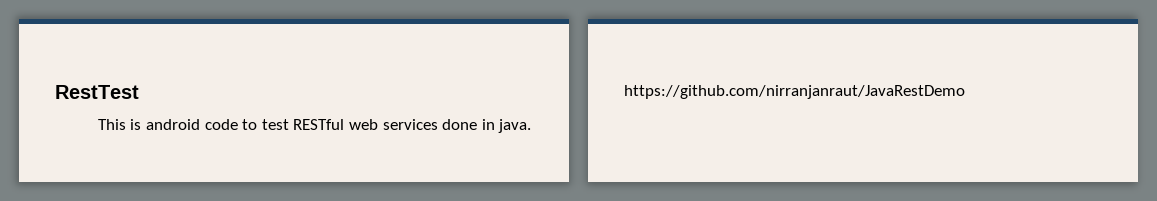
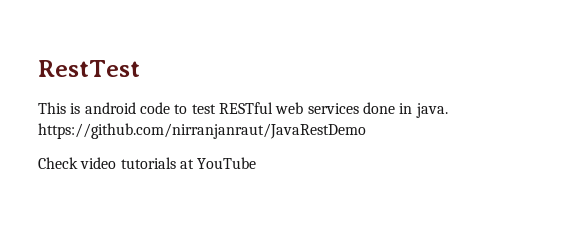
+ Check video tutorials at YouTube

